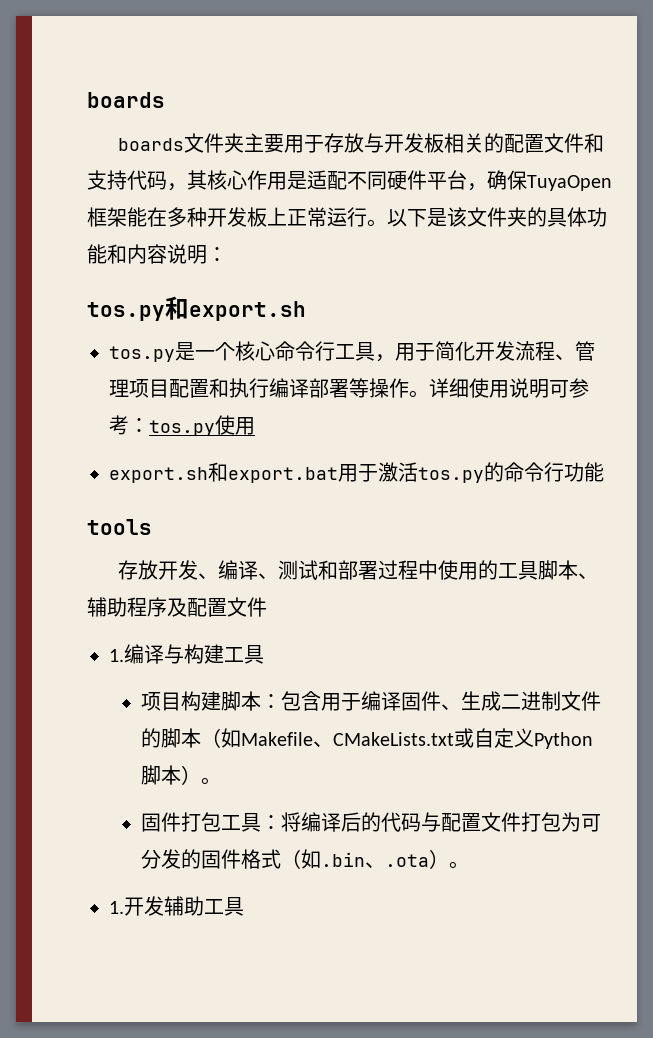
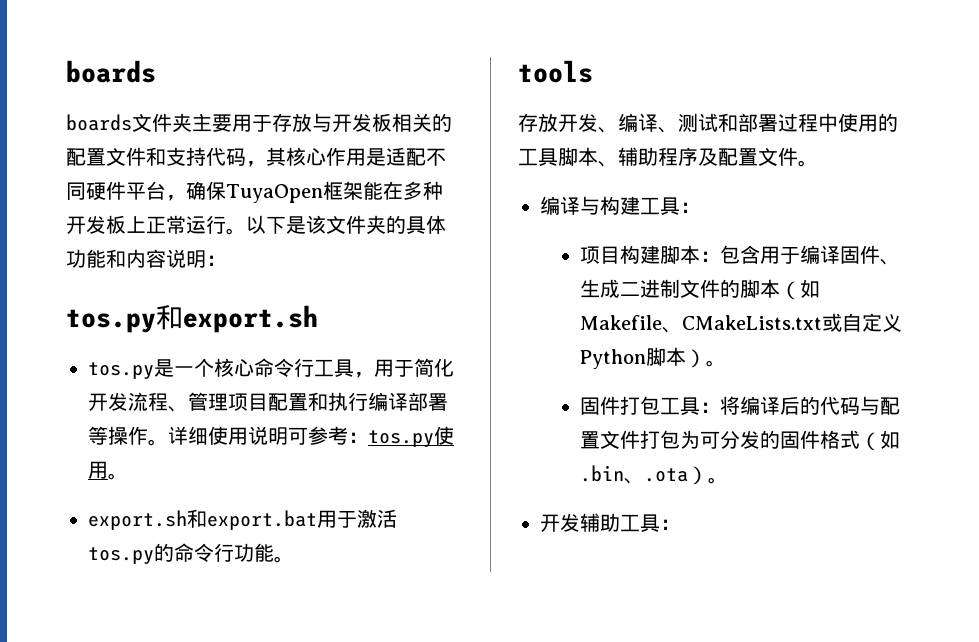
- 详细使用说明可参考：tos.py使用
+ 详细使用说明可参考：tos.py使用。
- export.sh和export.bat用于激活tos.py的命令行功能
+ export.sh和export.bat用于激活tos.py的命令行功能。
- 存放开发、编译、测试和部署过程中使用的工具脚本、辅助程序及配置文件
- 1.编译与构建工具
+ 存放开发、编译、测试和部署过程中使用的工具脚本、辅助程序及配置文件。
+ 编译与构建工具：
- 1.开发辅助工具
+ 开发辅助工具：

